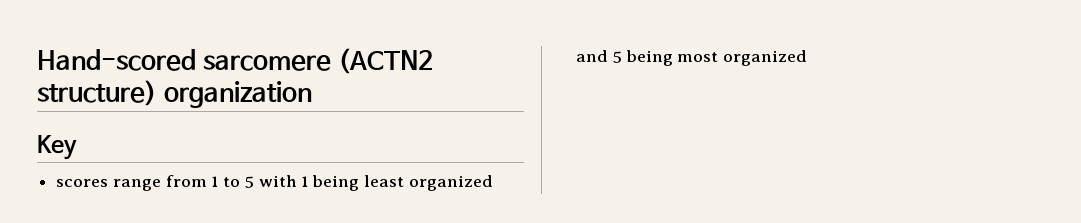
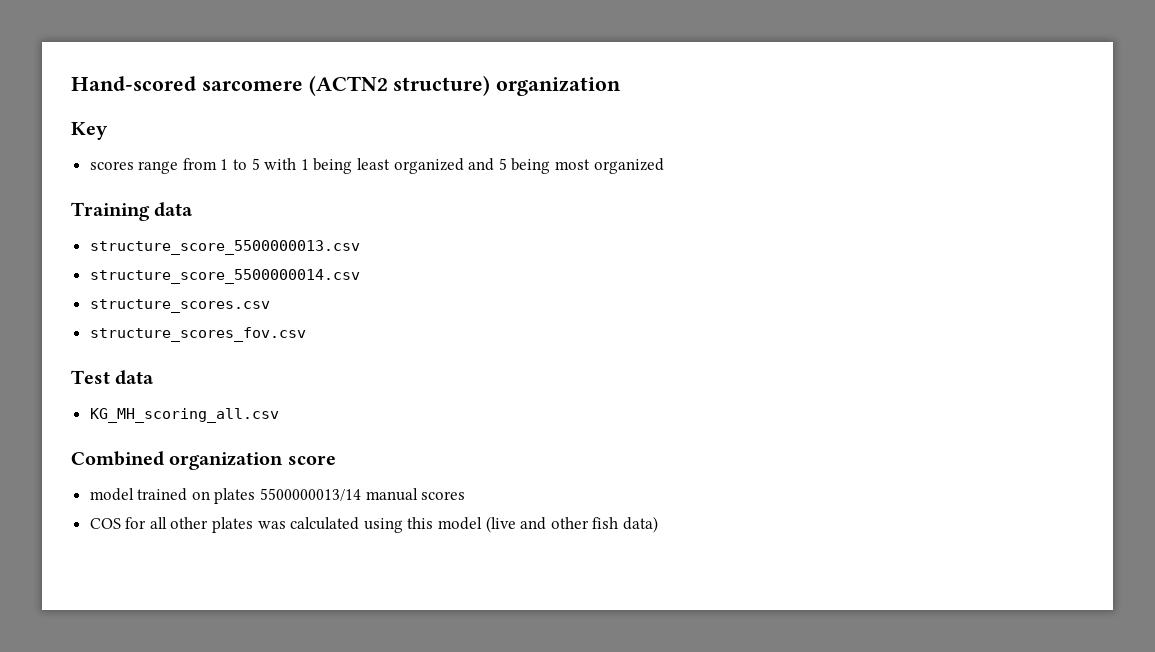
+ Training data
+ structure_score_5500000013.csv
+ structure_score_5500000014.csv
+ structure_scores.csv
+ structure_scores_fov.csv
+ Test data
+ KG_MH_scoring_all.csv
+ Combined organization score
+ model trained on plates 5500000013/14 manual scores
+ COS for all other plates was calculated using this model (live and other fish data)

